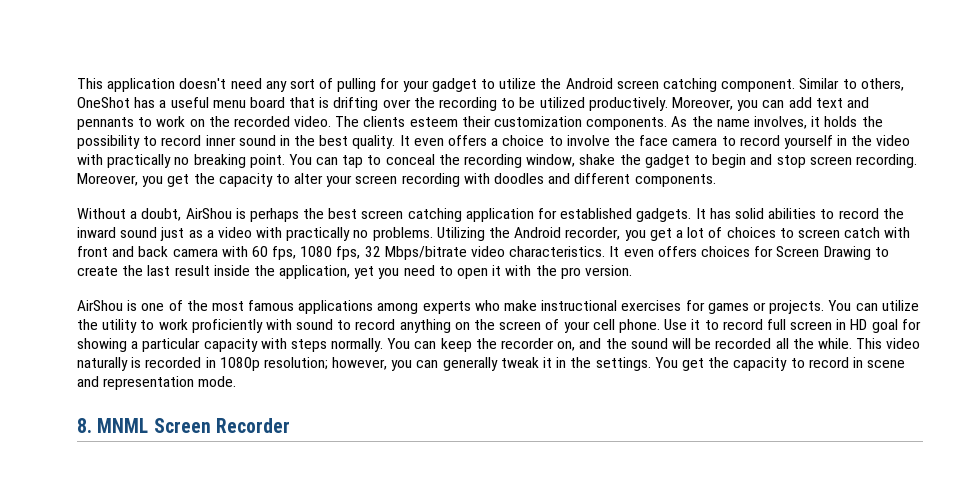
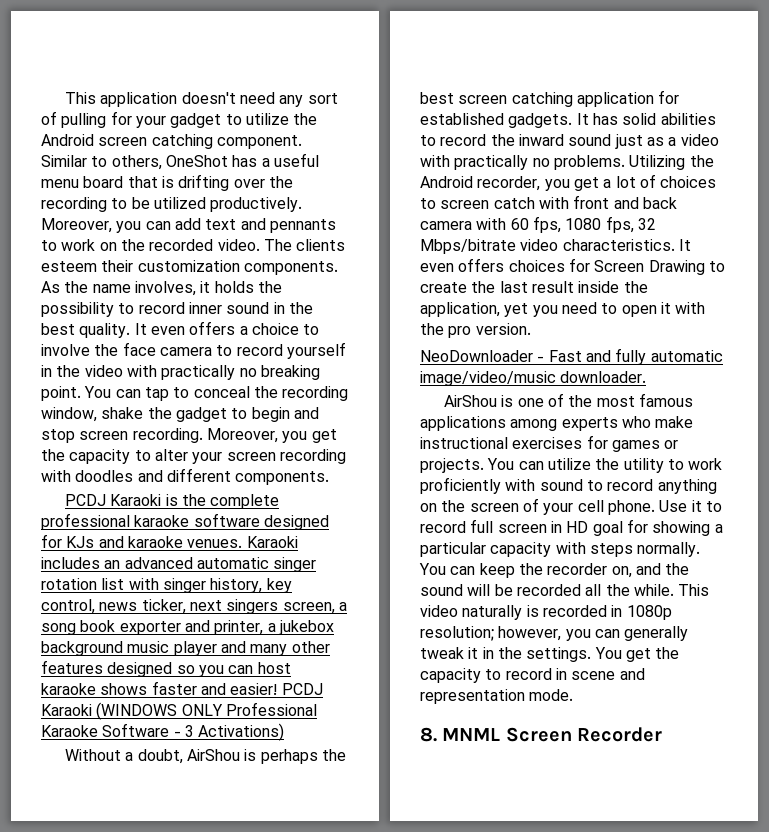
+ PCDJ Karaoki is the complete professional karaoke software designed for KJs and karaoke venues. Karaoki includes an advanced automatic singer rotation list with singer history, key control, news ticker, next singers screen, a song book exporter and printer, a jukebox background music player and many other features designed so you can host karaoke shows faster and easier! PCDJ Karaoki (WINDOWS ONLY Professional Karaoke Software - 3 Activations)
+ NeoDownloader - Fast and fully automatic image/video/music downloader.

